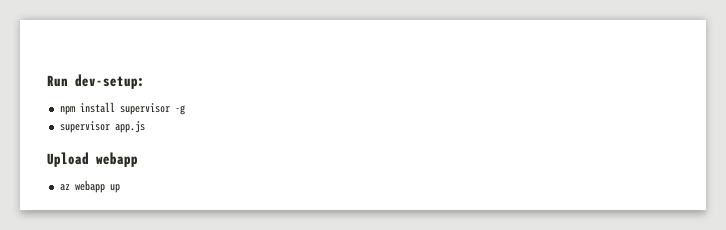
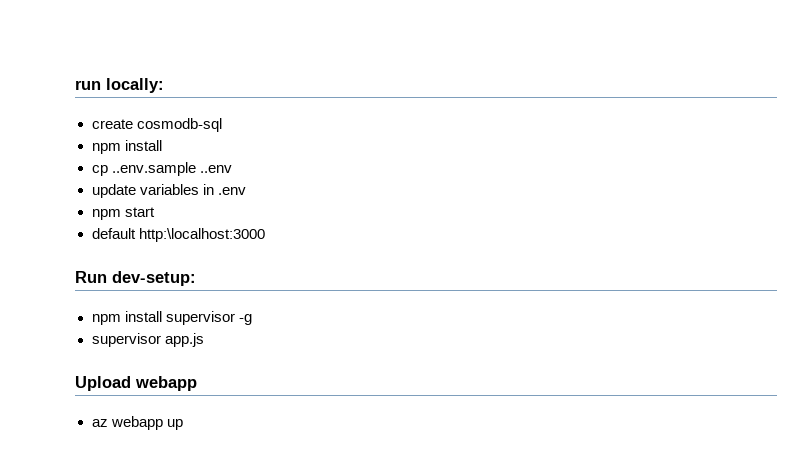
+ run locally:
+ create cosmodb-sql
+ npm install
+ cp ..env.sample ..env
+ update variables in .env
+ npm start
+ default http:\localhost:3000

